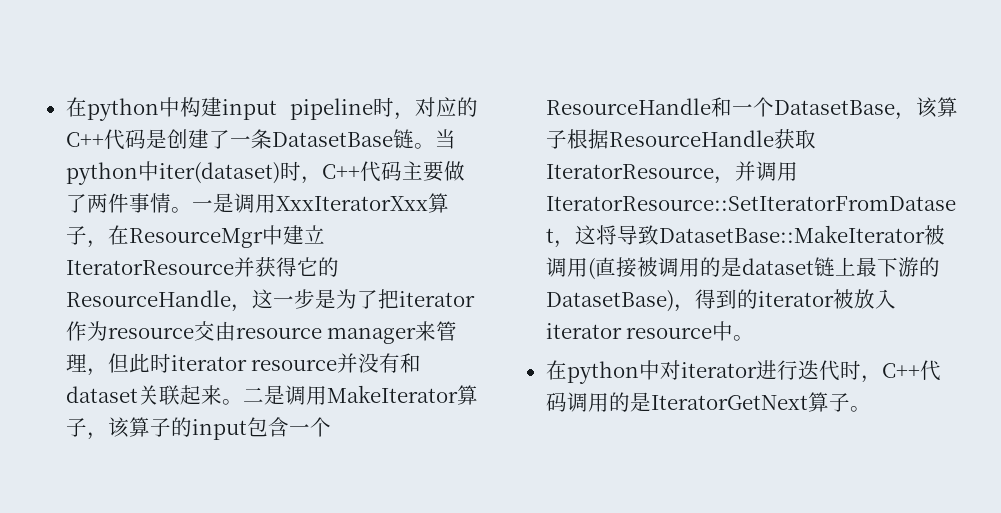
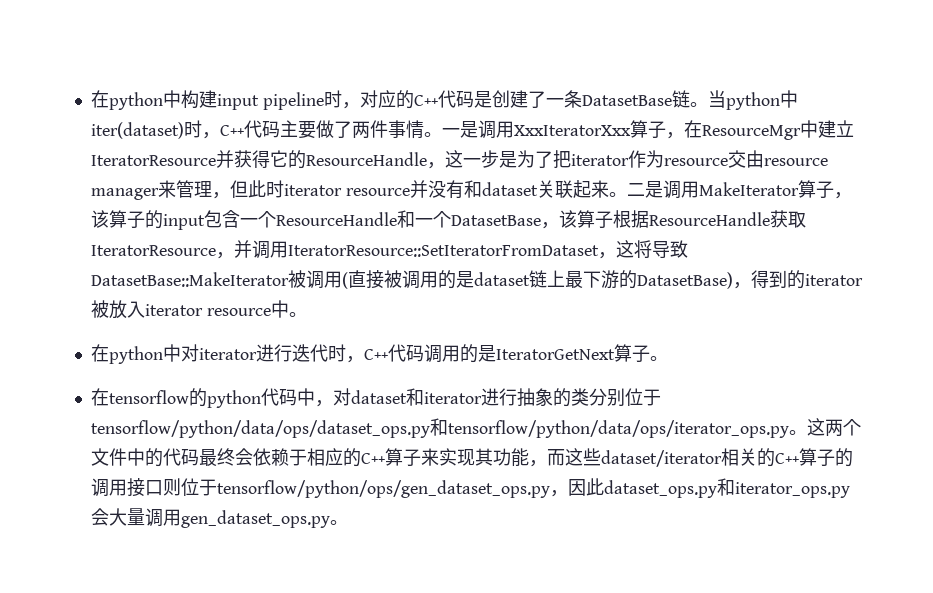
+ 在tensorflow的python代码中，对dataset和iterator进行抽象的类分别位于tensorflow/python/data/ops/dataset_ops.py和tensorflow/python/data/ops/iterator_ops.py。这两个文件中的代码最终会依赖于相应的C++算子来实现其功能，而这些dataset/iterator相关的C++算子的调用接口则位于tensorflow/python/ops/gen_dataset_ops.py，因此dataset_ops.py和iterator_ops.py会大量调用gen_dataset_ops.py。

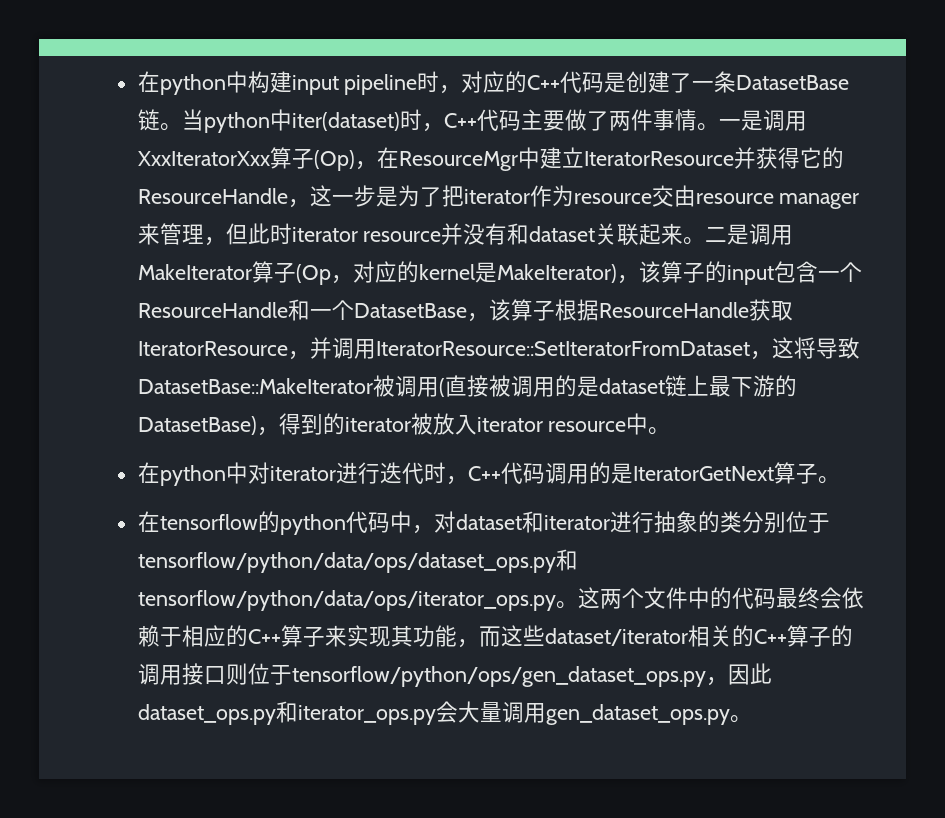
- 一是调用XxxIteratorXxx算子，在ResourceMgr中建立IteratorResource并获得它的ResourceHandle，这一步是为了把iterator作为resource交由resource manager来管理，但此时iterator resource并没有和dataset关联起来。
+ 一是调用XxxIteratorXxx算子(Op)，在ResourceMgr中建立IteratorResource并获得它的ResourceHandle，这一步是为了把iterator作为resource交由resource manager来管理，但此时iterator resource并没有和dataset关联起来。
- 二是调用MakeIterator算子，该算子的input包含一个ResourceHandle和一个DatasetBase，该算子根据ResourceHandle获取IteratorResource，并调用IteratorResource::SetIteratorFromDataset，这将导致DatasetBase::MakeIterator被调用(直接被调用的是dataset链上最下游的DatasetBase)，得到的iterator被放入iterator resource中。
+ 二是调用MakeIterator算子(Op，对应的kernel是MakeIterator)，该算子的input包含一个ResourceHandle和一个DatasetBase，该算子根据ResourceHandle获取IteratorResource，并调用IteratorResource::SetIteratorFromDataset，这将导致DatasetBase::MakeIterator被调用(直接被调用的是dataset链上最下游的DatasetBase)，得到的iterator被放入iterator resource中。

